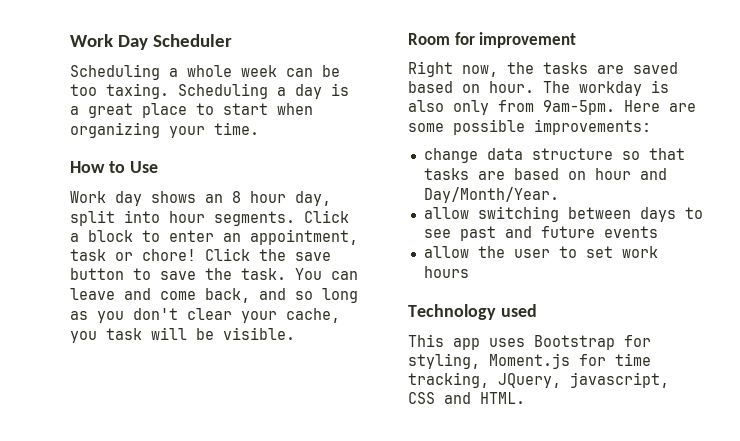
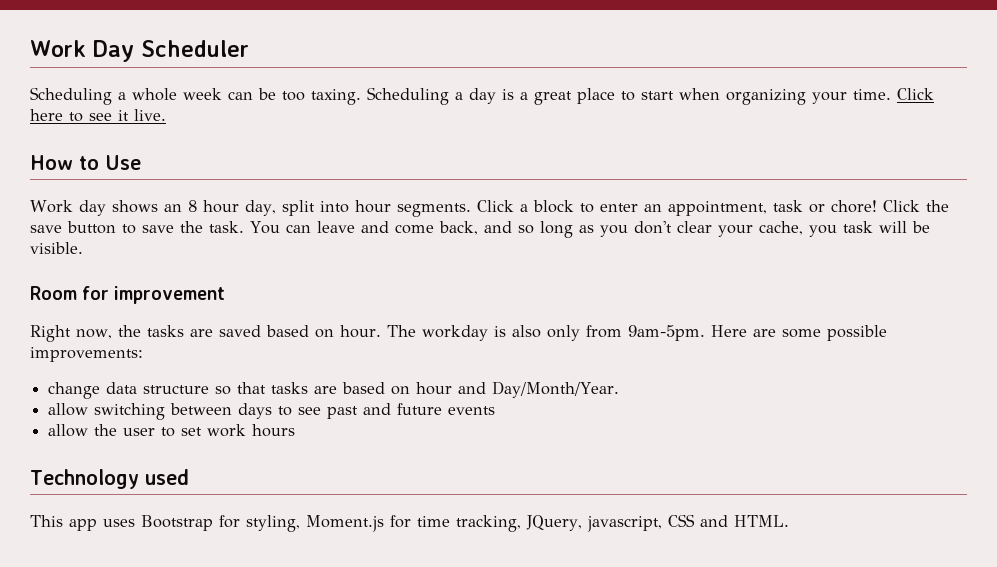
+ Click here to see it live.

